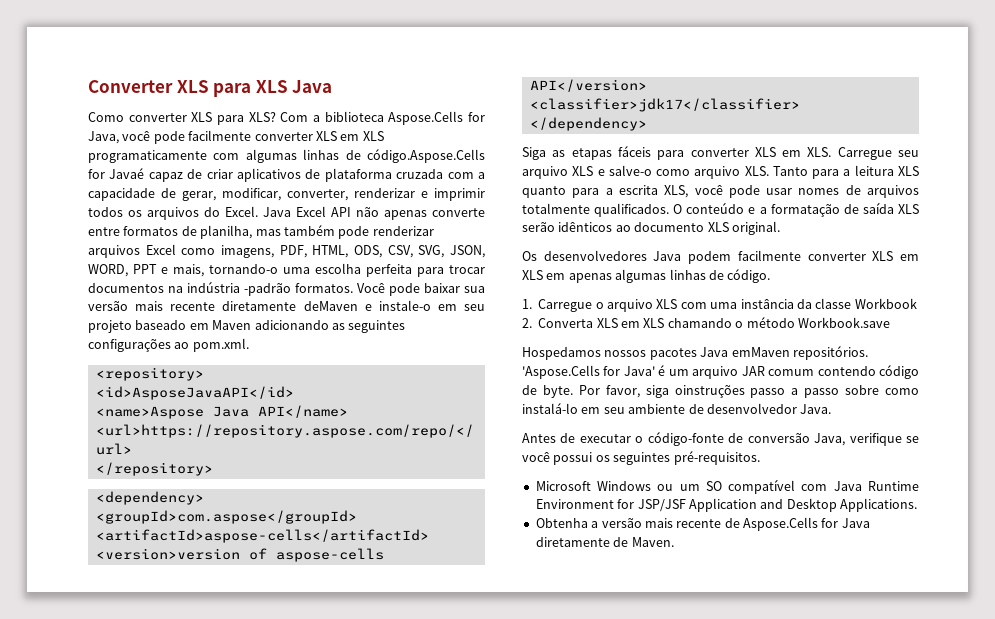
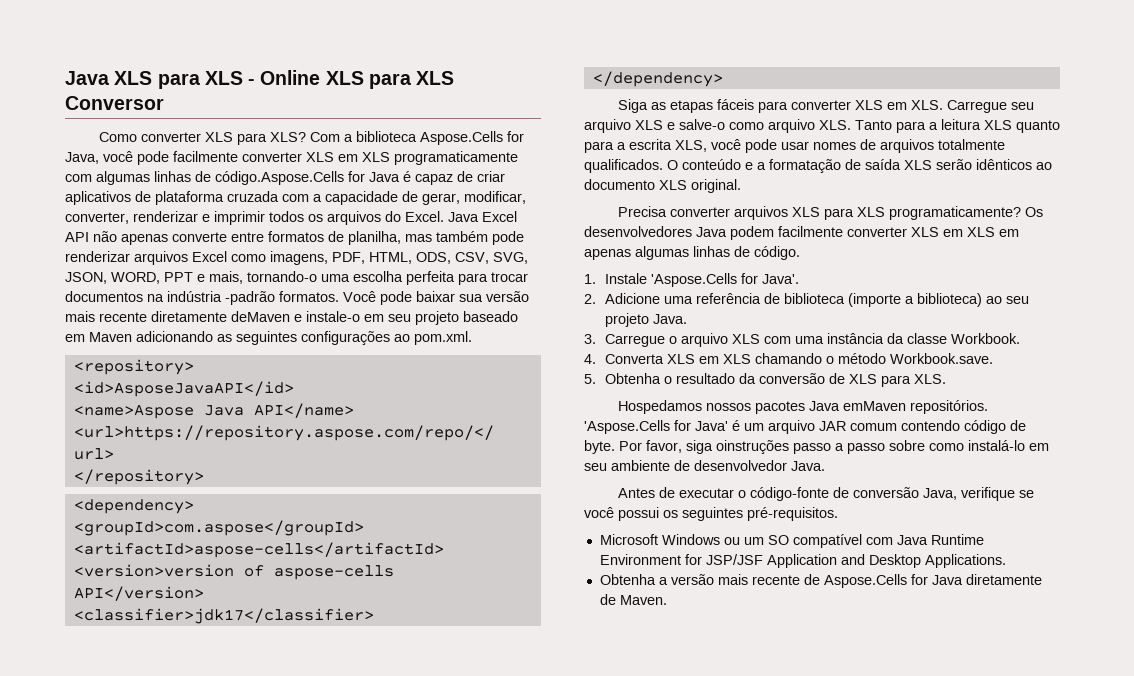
- Converter XLS para XLS Java
+ Java XLS para XLS - Online XLS para XLS Conversor
- Com a biblioteca Aspose.Cells for Java, você pode facilmente converter XLS em XLS programaticamente com algumas linhas de código.Aspose.Cells for Javaé capaz de criar aplicativos de plataforma cruzada com a capacidade de gerar, modificar, converter, renderizar e imprimir todos os arquivos do Excel.
+ Com a biblioteca Aspose.Cells for Java, você pode facilmente converter XLS em XLS programaticamente com algumas linhas de código.Aspose.Cells for Java é capaz de criar aplicativos de plataforma cruzada com a capacidade de gerar, modificar, converter, renderizar e imprimir todos os arquivos do Excel.
+ Precisa converter arquivos XLS para XLS programaticamente?
- 1. Carregue o arquivo XLS com uma instância da classe Workbook
- 2. Converta XLS em XLS chamando o método Workbook.save
+ 1. Instale 'Aspose.Cells for Java'.
+ 2. Adicione uma referência de biblioteca (importe a biblioteca) ao seu projeto Java.
+ 3. Carregue o arquivo XLS com uma instância da classe Workbook.
+ 4. Converta XLS em XLS chamando o método Workbook.save.
+ 5. Obtenha o resultado da conversão de XLS para XLS.

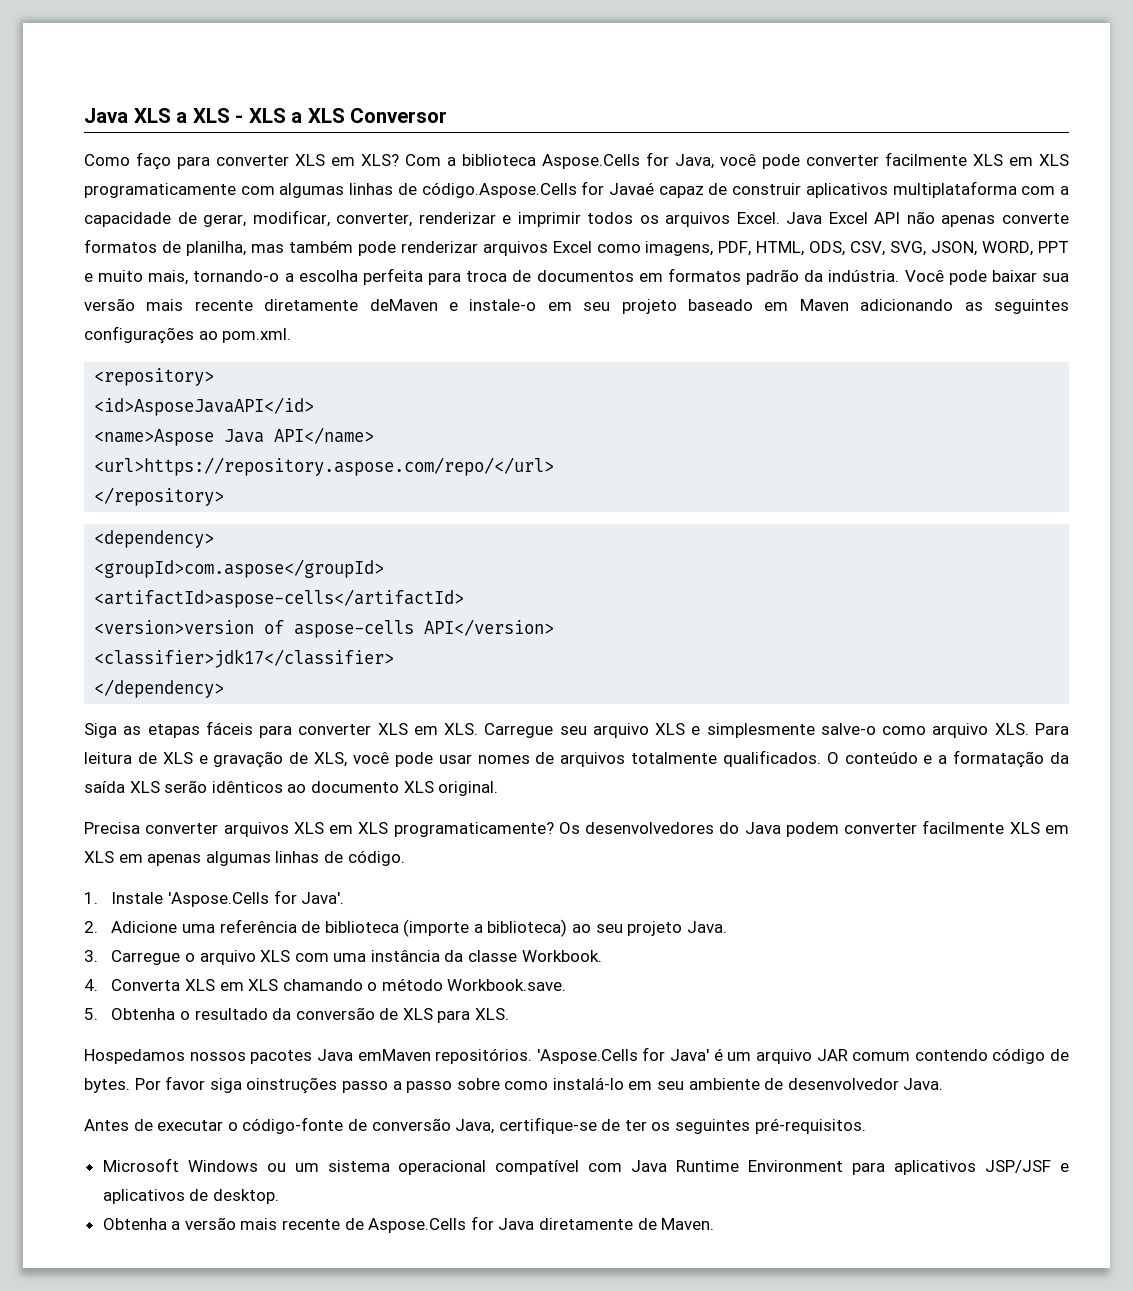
- Java XLS para XLS - Online XLS para XLS Conversor
+ Java XLS a XLS - XLS a XLS Conversor
- Como converter XLS para XLS?
+ Como faço para converter XLS em XLS?
- Com a biblioteca Aspose.Cells for Java, você pode facilmente converter XLS em XLS programaticamente com algumas linhas de código.Aspose.Cells for Java é capaz de criar aplicativos de plataforma cruzada com a capacidade de gerar, modificar, converter, renderizar e imprimir todos os arquivos do Excel.
+ Com a biblioteca Aspose.Cells for Java, você pode converter facilmente XLS em XLS programaticamente com algumas linhas de código.Aspose.Cells for Javaé capaz de construir aplicativos multiplataforma com a capacidade de gerar, modificar, converter, renderizar e imprimir todos os arquivos Excel.
- Java Excel API não apenas converte entre formatos de planilha, mas também pode renderizar arquivos Excel como imagens, PDF, HTML, ODS, CSV, SVG, JSON, WORD, PPT e mais, tornando-o uma escolha perfeita para trocar documentos na indústria -padrão formatos.
+ Java Excel API não apenas converte formatos de planilha, mas também pode renderizar arquivos Excel como imagens, PDF, HTML, ODS, CSV, SVG, JSON, WORD, PPT e muito mais, tornando-o a escolha perfeita para troca de documentos em formatos padrão da indústria.
- Siga as etapas fáceis para converter XLS em XLS. Carregue seu arquivo XLS e salve-o como arquivo XLS. Tanto para a leitura XLS quanto para a escrita XLS, você pode usar nomes de arquivos totalmente qualificados.
+ Siga as etapas fáceis para converter XLS em XLS. Carregue seu arquivo XLS e simplesmente salve-o como arquivo XLS. Para leitura de XLS e gravação de XLS, você pode usar nomes de arquivos totalmente qualificados.
- O conteúdo e a formatação de saída XLS serão idênticos ao documento XLS original.
+ O conteúdo e a formatação da saída XLS serão idênticos ao documento XLS original.
- Precisa converter arquivos XLS para XLS programaticamente?
+ Precisa converter arquivos XLS em XLS programaticamente?
- Os desenvolvedores Java podem facilmente converter XLS em XLS em apenas algumas linhas de código.
+ Os desenvolvedores do Java podem converter facilmente XLS em XLS em apenas algumas linhas de código.
- 'Aspose.Cells for Java' é um arquivo JAR comum contendo código de byte. Por favor, siga oinstruções passo a passo sobre como instalá-lo em seu ambiente de desenvolvedor Java.
+ 'Aspose.Cells for Java' é um arquivo JAR comum contendo código de bytes. Por favor siga oinstruções passo a passo sobre como instalá-lo em seu ambiente de desenvolvedor Java.
- Antes de executar o código-fonte de conversão Java, verifique se você possui os seguintes pré-requisitos.
+ Antes de executar o código-fonte de conversão Java, certifique-se de ter os seguintes pré-requisitos.
- Microsoft Windows ou um SO compatível com Java Runtime Environment for JSP/JSF Application and Desktop Applications.
+ Microsoft Windows ou um sistema operacional compatível com Java Runtime Environment para aplicativos JSP/JSF e aplicativos de desktop.

